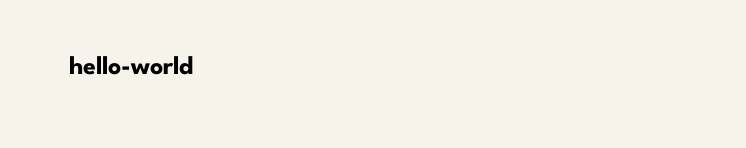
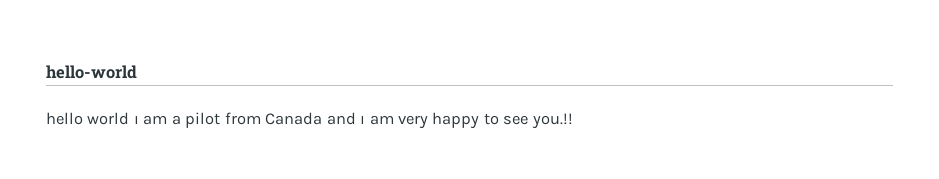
+ hello world ı am a pilot from Canada and ı am very happy to see you.!!

